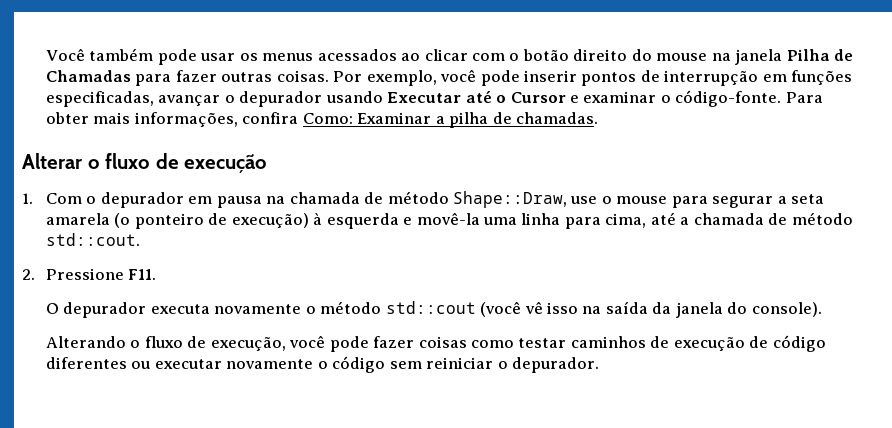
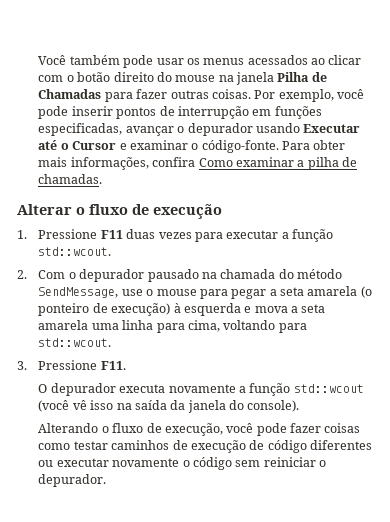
- Para obter mais informações, confira Como: Examinar a pilha de chamadas.
+ Para obter mais informações, confira Como examinar a pilha de chamadas.
- 1. Com o depurador em pausa na chamada de método Shape::Draw, use o mouse para segurar a seta amarela (o ponteiro de execução) à esquerda e movê-la uma linha para cima, até a chamada de método std::cout.
- 2. Pressione F11.
+ 1. Pressione F11 duas vezes para executar a função std::wcout.
+ 2. Com o depurador pausado na chamada do método SendMessage, use o mouse para pegar a seta amarela (o ponteiro de execução) à esquerda e mova a seta amarela uma linha para cima, voltando para std::wcout.
+ 3. Pressione F11.
- O depurador executa novamente o método std::cout (você vê isso na saída da janela do console).
+ O depurador executa novamente a função std::wcout (você vê isso na saída da janela do console).

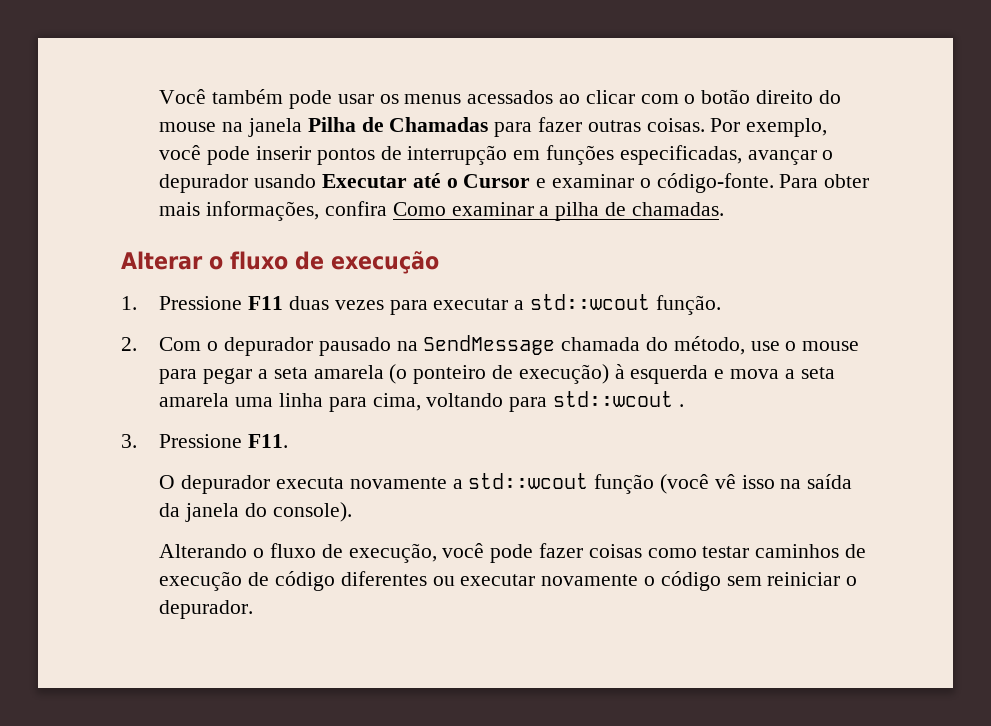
- 1. Pressione F11 duas vezes para executar a função std::wcout.
+ 1. Pressione F11 duas vezes para executar a std::wcout função.
- 2. Com o depurador pausado na chamada do método SendMessage, use o mouse para pegar a seta amarela (o ponteiro de execução) à esquerda e mova a seta amarela uma linha para cima, voltando para std::wcout.
+ 2. Com o depurador pausado na SendMessage chamada do método, use o mouse para pegar a seta amarela (o ponteiro de execução) à esquerda e mova a seta amarela uma linha para cima, voltando para std::wcout .
- O depurador executa novamente a função std::wcout (você vê isso na saída da janela do console).
+ O depurador executa novamente a std::wcout função (você vê isso na saída da janela do console).

